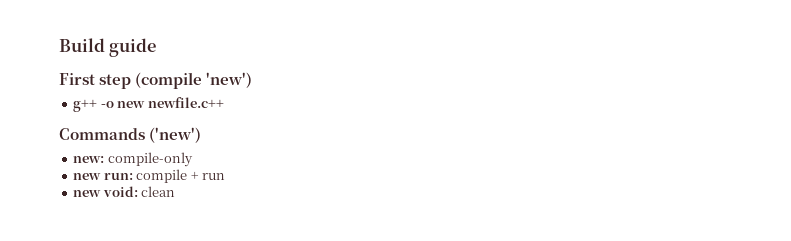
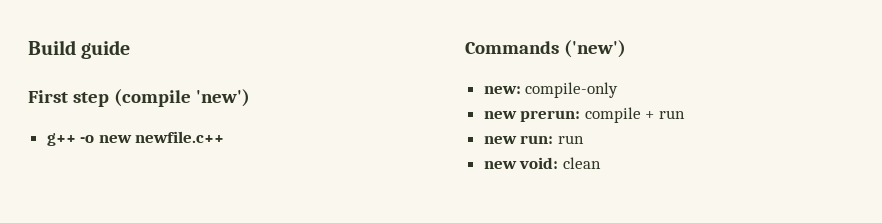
- new run: compile + run
+ new prerun: compile + run
+ new run: run

